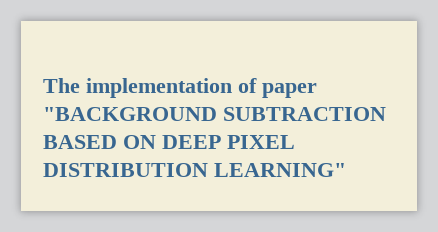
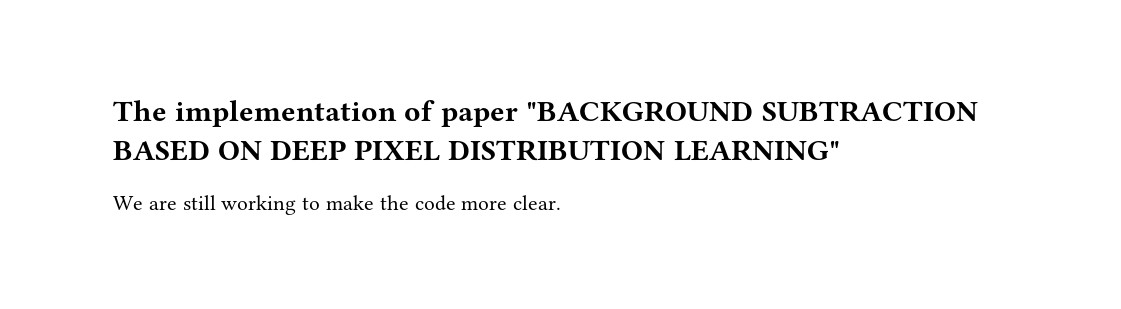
+ We are still working to make the code more clear.

